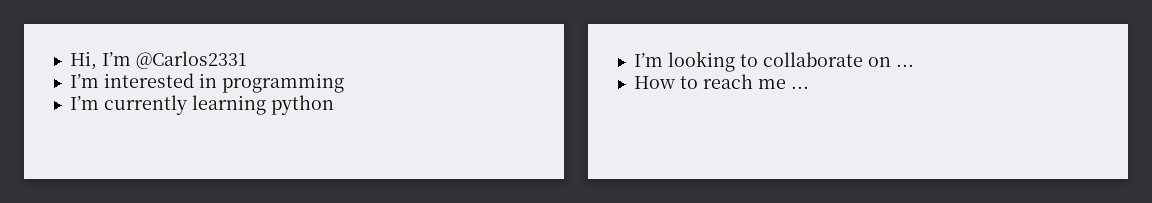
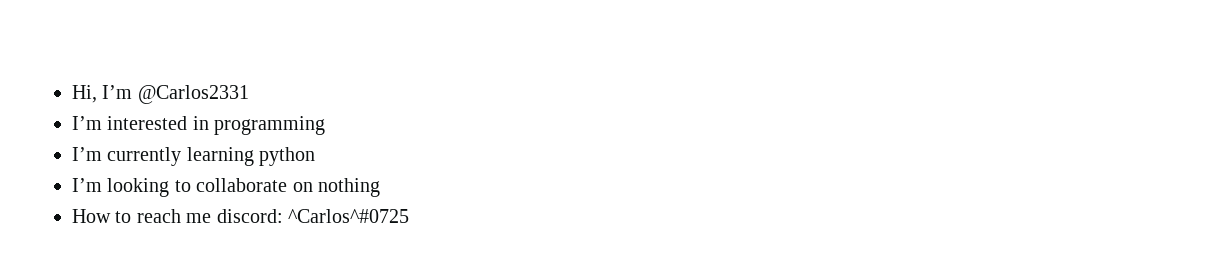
- I’m looking to collaborate on ...
+ I’m looking to collaborate on nothing
- How to reach me ...
+ How to reach me discord: ^Carlos^#0725

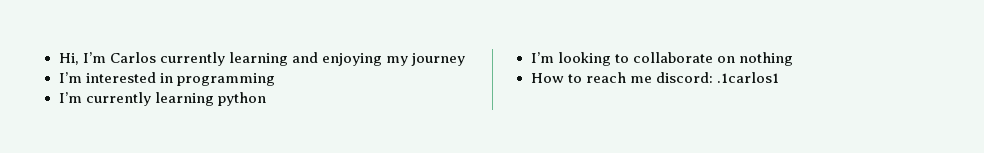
- Hi, I’m @Carlos2331
+ Hi, I’m Carlos currently learning and enjoying my journey
- How to reach me discord: ^Carlos^#0725
+ How to reach me discord: .1carlos1

